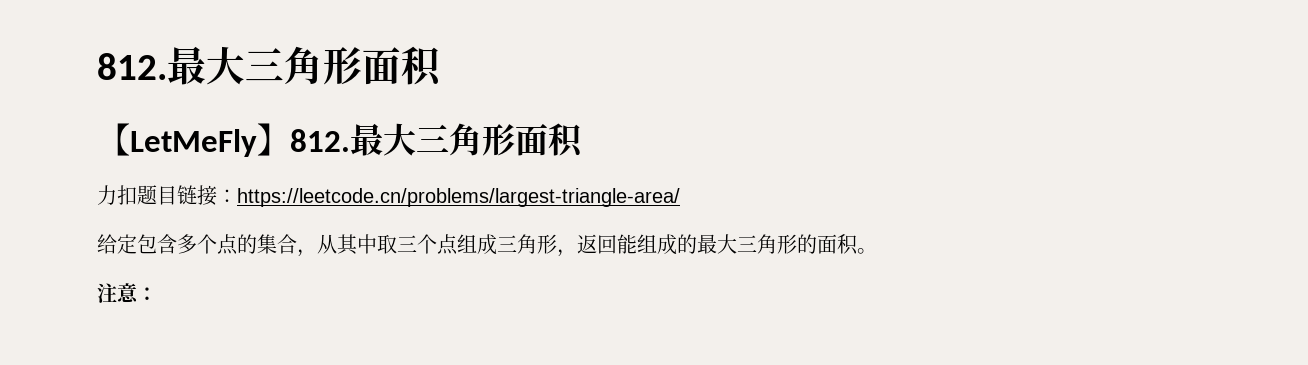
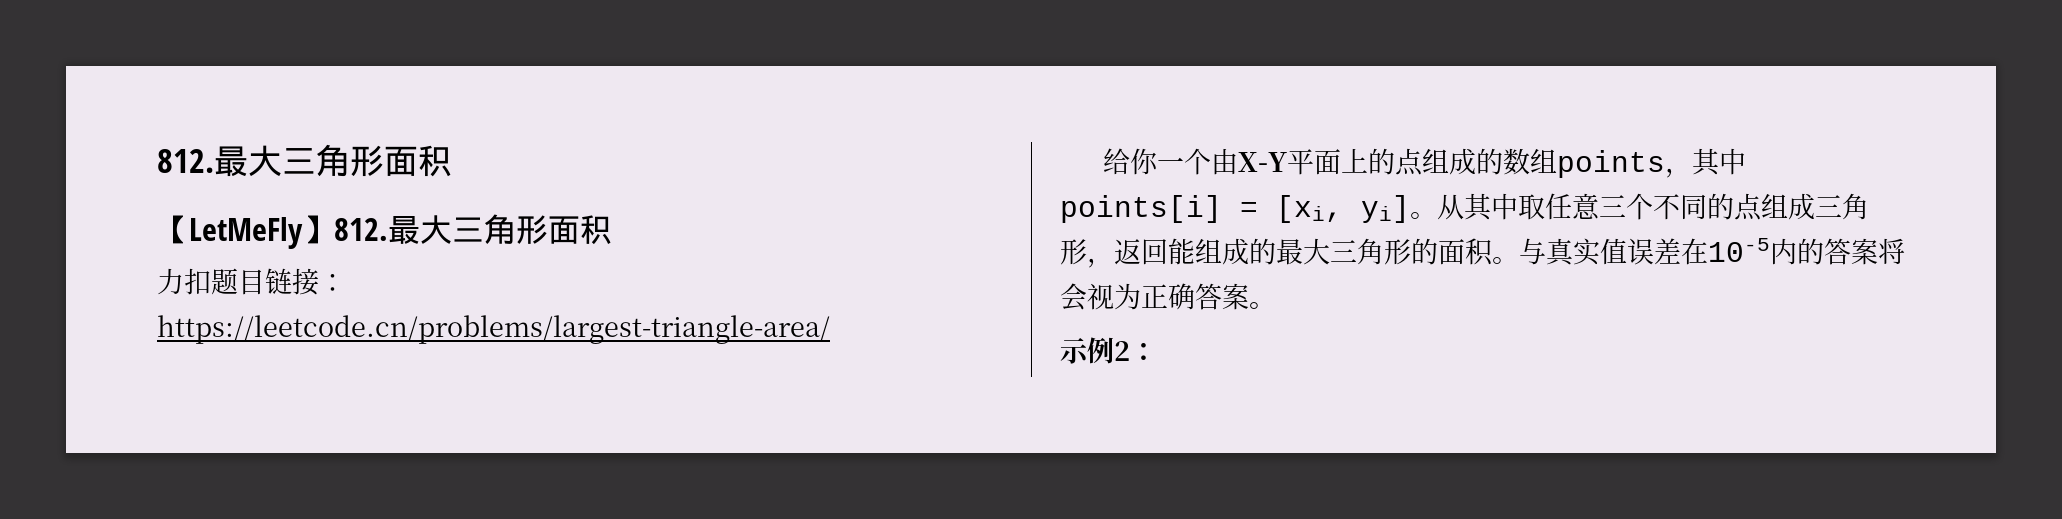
- 给定包含多个点的集合，从其中取三个点组成三角形，返回能组成的最大三角形的面积。
- 注意：
+ 给你一个由X-Y平面上的点组成的数组points，其中points[i] = [xi, yi]。从其中取任意三个不同的点组成三角形，返回能组成的最大三角形的面积。与真实值误差在10-5内的答案将会视为正确答案。
+ 示例2：

